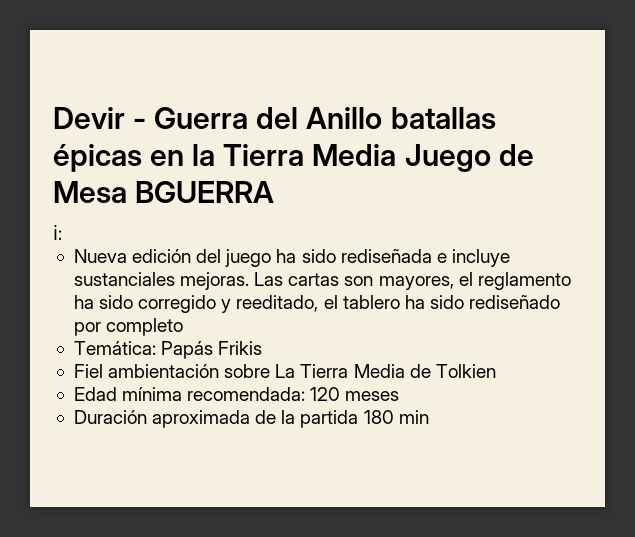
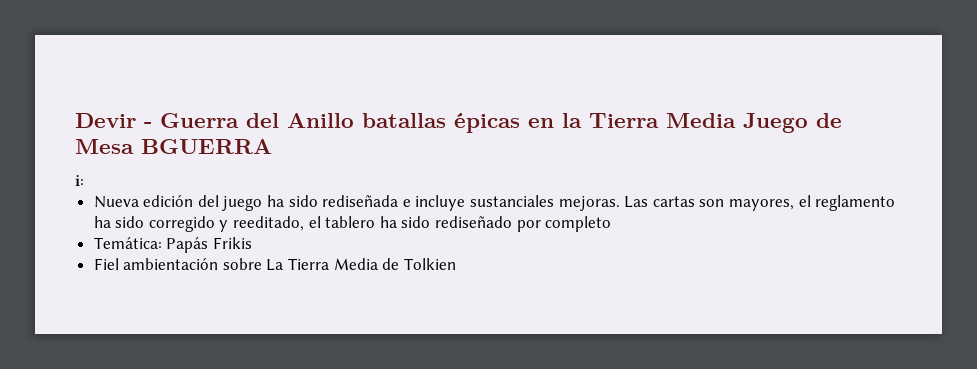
- Edad mínima recomendada: 120 meses
- Duración aproximada de la partida 180 min

